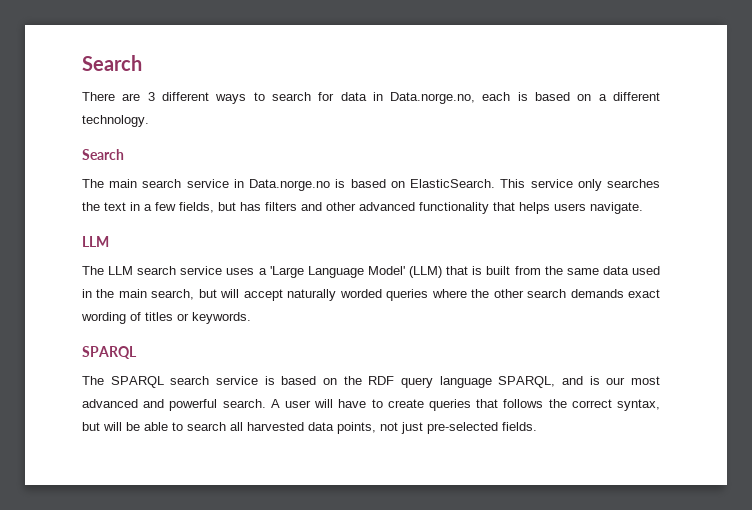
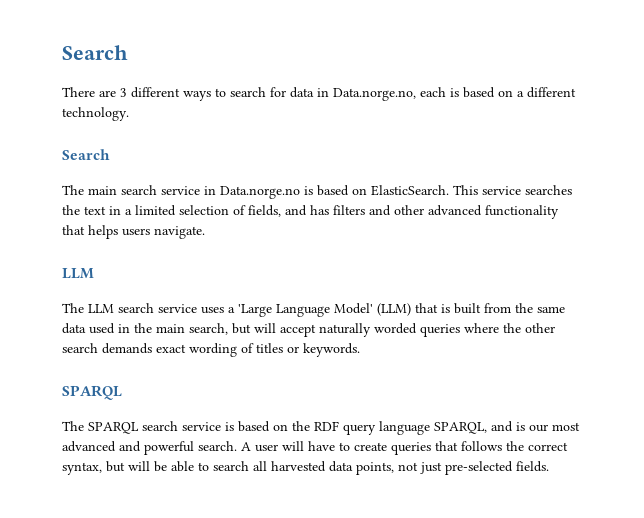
- This service only searches the text in a few fields, but has filters and other advanced functionality that helps users navigate.
+ This service searches the text in a limited selection of fields, and has filters and other advanced functionality that helps users navigate.

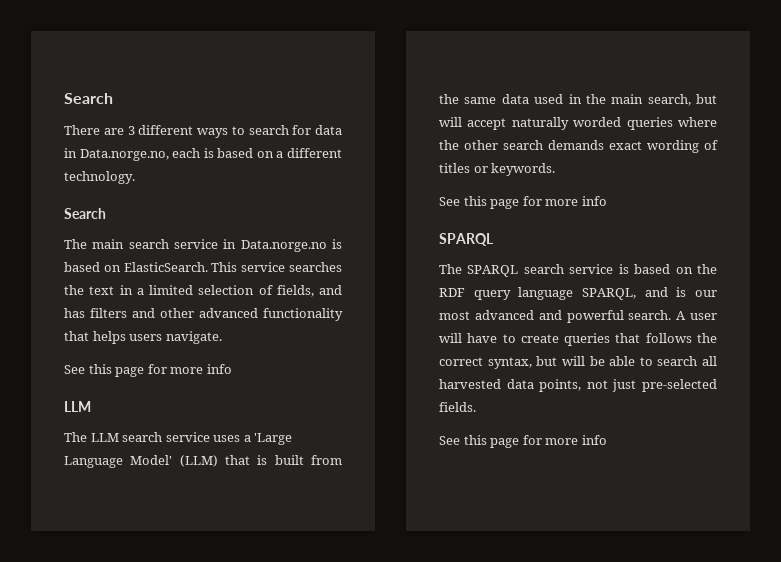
  This service searches the text in a limited selection of fields, and has filters and other advanced functionality that helps users navigate.
+ See this page for more info
  The LLM search service uses a 'Large Language Model' (LLM) that is built from the same data used in the main search, but will accept naturally worded queries where the other search demands exact wording of titles or keywords.
+ See this page for more info
  A user will have to create queries that follows the correct syntax, but will be able to search all harvested data points, not just pre-selected fields.
+ See this page for more info

